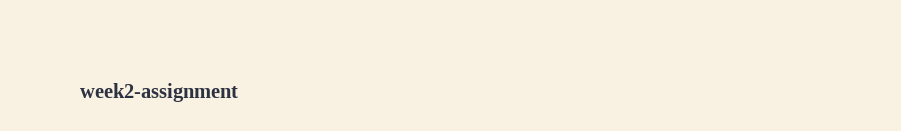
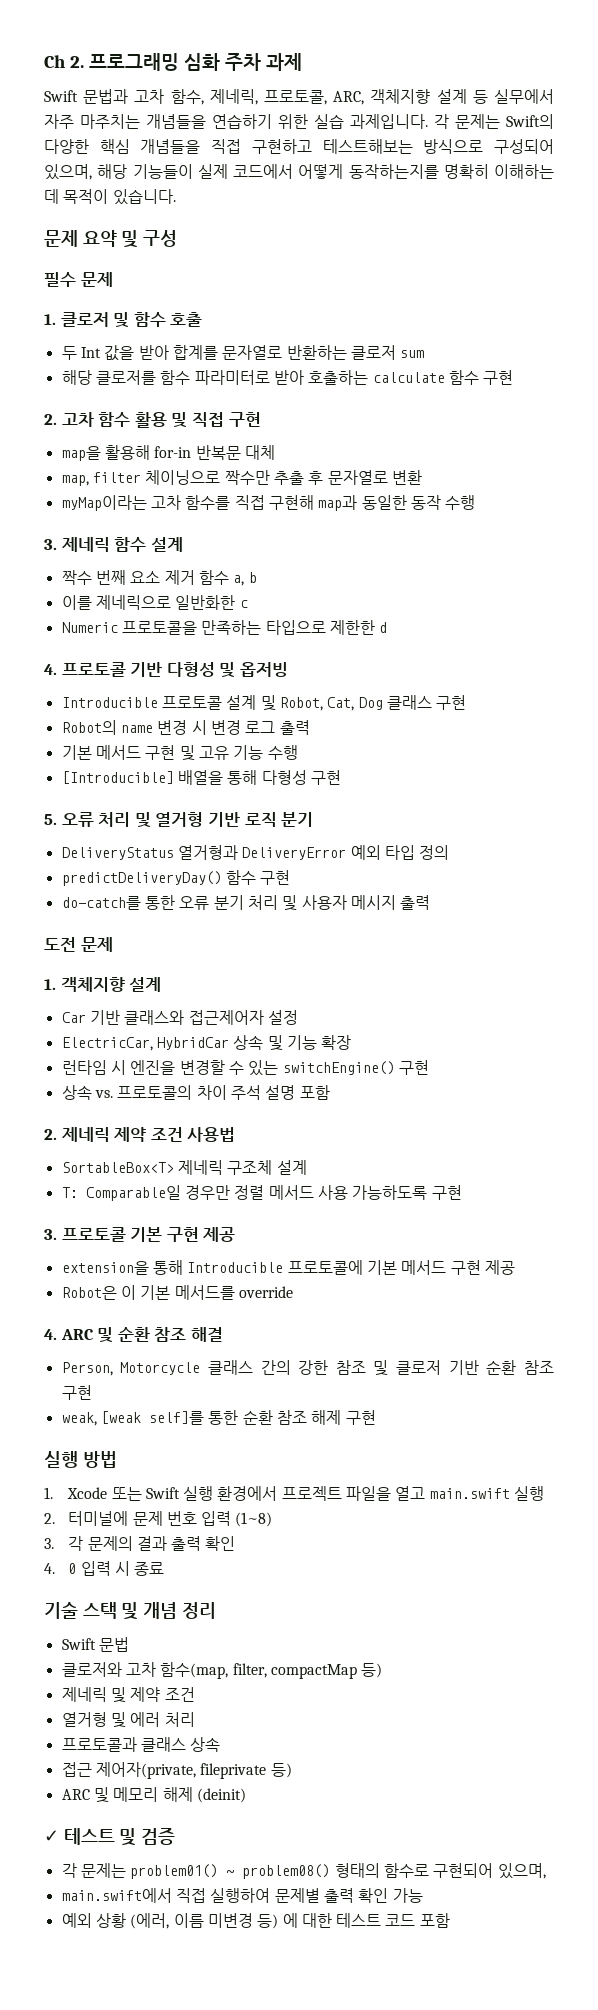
- week2-assignment
+ Ch 2. 프로그래밍 심화 주차 과제
+ Swift 문법과 고차 함수, 제네릭, 프로토콜, ARC, 객체지향 설계 등 실무에서 자주 마주치는 개념들을 연습하기 위한 실습 과제입니다. 각 문제는 Swift의 다양한 핵심 개념들을 직접 구현하고 테스트해보는 방식으로 구성되어 있으며, 해당 기능들이 실제 코드에서 어떻게 동작하는지를 명확히 이해하는 데 목적이 있습니다.
+ 문제 요약 및 구성
+ 필수 문제
+ 1. 클로저 및 함수 호출
+ 두 Int 값을 받아 합계를 문자열로 반환하는 클로저 sum
+ 해당 클로저를 함수 파라미터로 받아 호출하는 calculate 함수 구현
+ 2. 고차 함수 활용 및 직접 구현
+ map을 활용해 for-in 반복문 대체
+ map, filter 체이닝으로 짝수만 추출 후 문자열로 변환
+ myMap이라는 고차 함수를 직접 구현해 map과 동일한 동작 수행
+ 3. 제네릭 함수 설계
+ 짝수 번째 요소 제거 함수 a, b
+ 이를 제네릭으로 일반화한 c
+ Numeric 프로토콜을 만족하는 타입으로 제한한 d
+ 4. 프로토콜 기반 다형성 및 옵저빙
+ Introducible 프로토콜 설계 및 Robot, Cat, Dog 클래스 구현
+ Robot의 name 변경 시 변경 로그 출력
+ 기본 메서드 구현 및 고유 기능 수행
+ [Introducible] 배열을 통해 다형성 구현
+ 5. 오류 처리 및 열거형 기반 로직 분기
+ DeliveryStatus 열거형과 DeliveryError 예외 타입 정의
+ predictDeliveryDay() 함수 구현
+ do-catch를 통한 오류 분기 처리 및 사용자 메시지 출력
+ 도전 문제
+ 1. 객체지향 설계
+ Car 기반 클래스와 접근제어자 설정
+ ElectricCar, HybridCar 상속 및 기능 확장
+ 런타임 시 엔진을 변경할 수 있는 switchEngine() 구현
+ 상속 vs. 프로토콜의 차이 주석 설명 포함
+ 2. 제네릭 제약 조건 사용법
+ SortableBox<T> 제네릭 구조체 설계
+ T: Comparable일 경우만 정렬 메서드 사용 가능하도록 구현
+ 3. 프로토콜 기본 구현 제공
+ extension을 통해 Introducible 프로토콜에 기본 메서드 구현 제공
+ Robot은 이 기본 메서드를 override
+ 4. ARC 및 순환 참조 해결
+ Person, Motorcycle 클래스 간의 강한 참조 및 클로저 기반 순환 참조 구현
+ weak, [weak self]를 통한 순환 참조 해제 구현
+ 실행 방법
+ 1. Xcode 또는 Swift 실행 환경에서 프로젝트 파일을 열고 main.swift 실행
+ 2. 터미널에 문제 번호 입력 (1~8)
+ 3. 각 문제의 결과 출력 확인
+ 4. 0 입력 시 종료
+ 기술 스택 및 개념 정리
+ Swift 문법
+ 클로저와 고차 함수(map, filter, compactMap 등)
+ 제네릭 및 제약 조건
+ 열거형 및 에러 처리
+ 프로토콜과 클래스 상속
+ 접근 제어자(private, fileprivate 등)
+ ARC 및 메모리 해제 (deinit)
+ ✓ 테스트 및 검증
+ 각 문제는 problem01() ~ problem08() 형태의 함수로 구현되어 있으며,
+ main.swift에서 직접 실행하여 문제별 출력 확인 가능
+ 예외 상황 (에러, 이름 미변경 등) 에 대한 테스트 코드 포함

